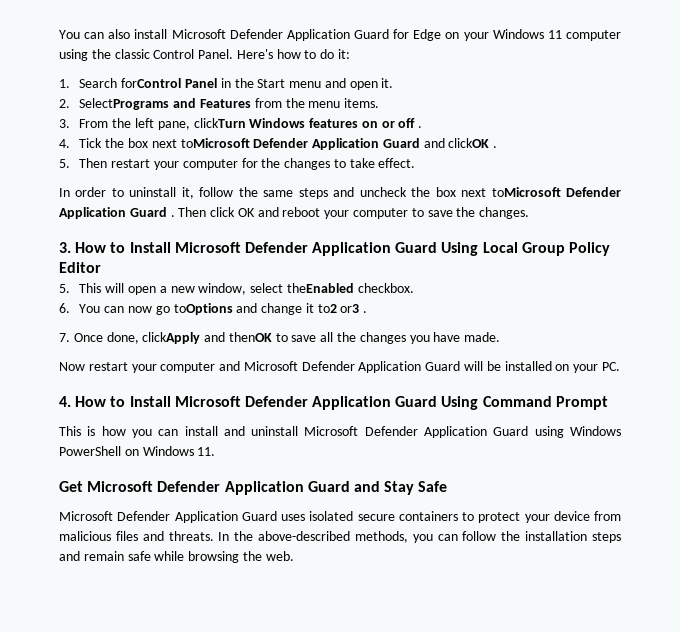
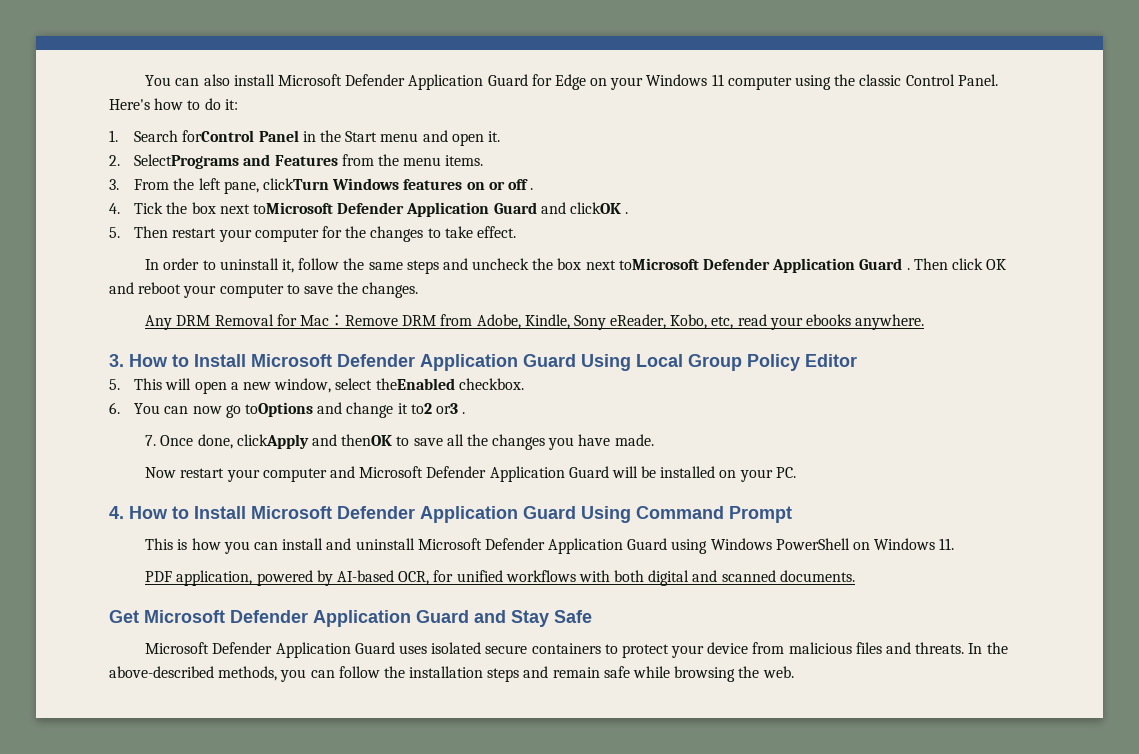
+ Any DRM Removal for Mac：Remove DRM from Adobe, Kindle, Sony eReader, Kobo, etc, read your ebooks anywhere.
+ PDF application, powered by AI-based OCR, for unified workflows with both digital and scanned documents.

